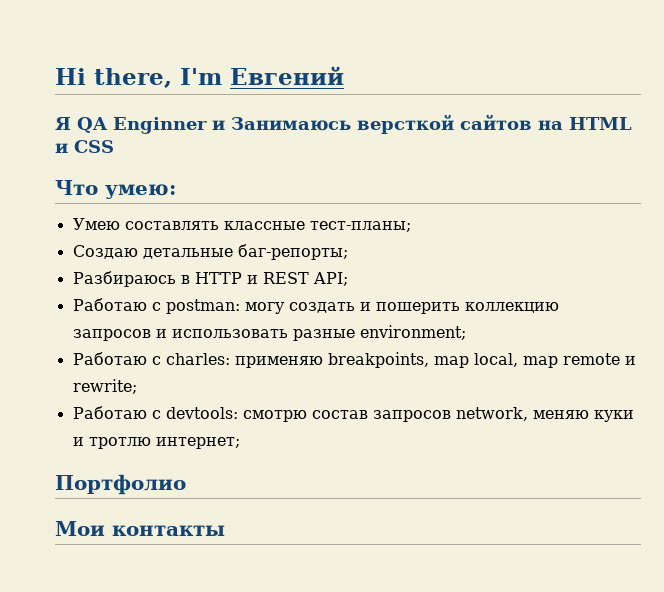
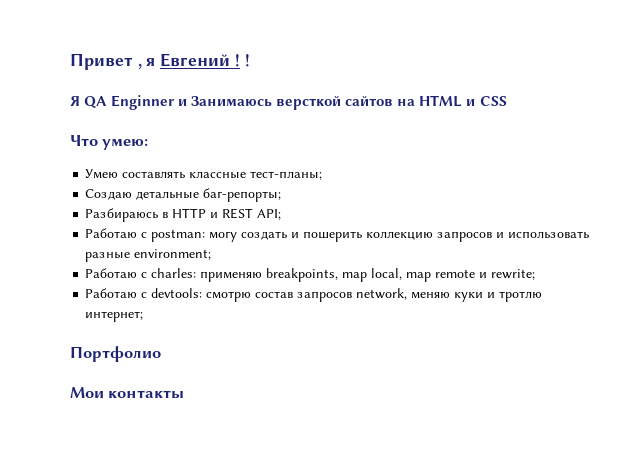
- Hi there, I'm Евгений
+ Привет , я Евгений ! !

